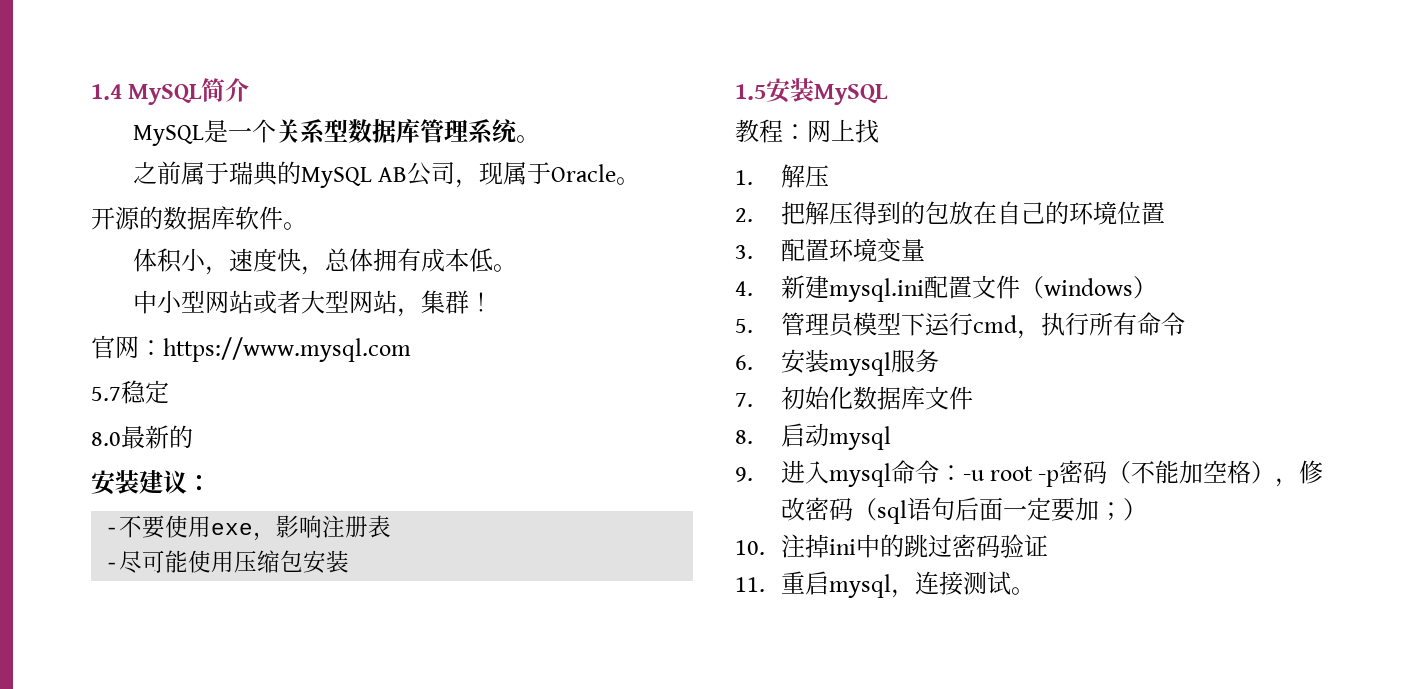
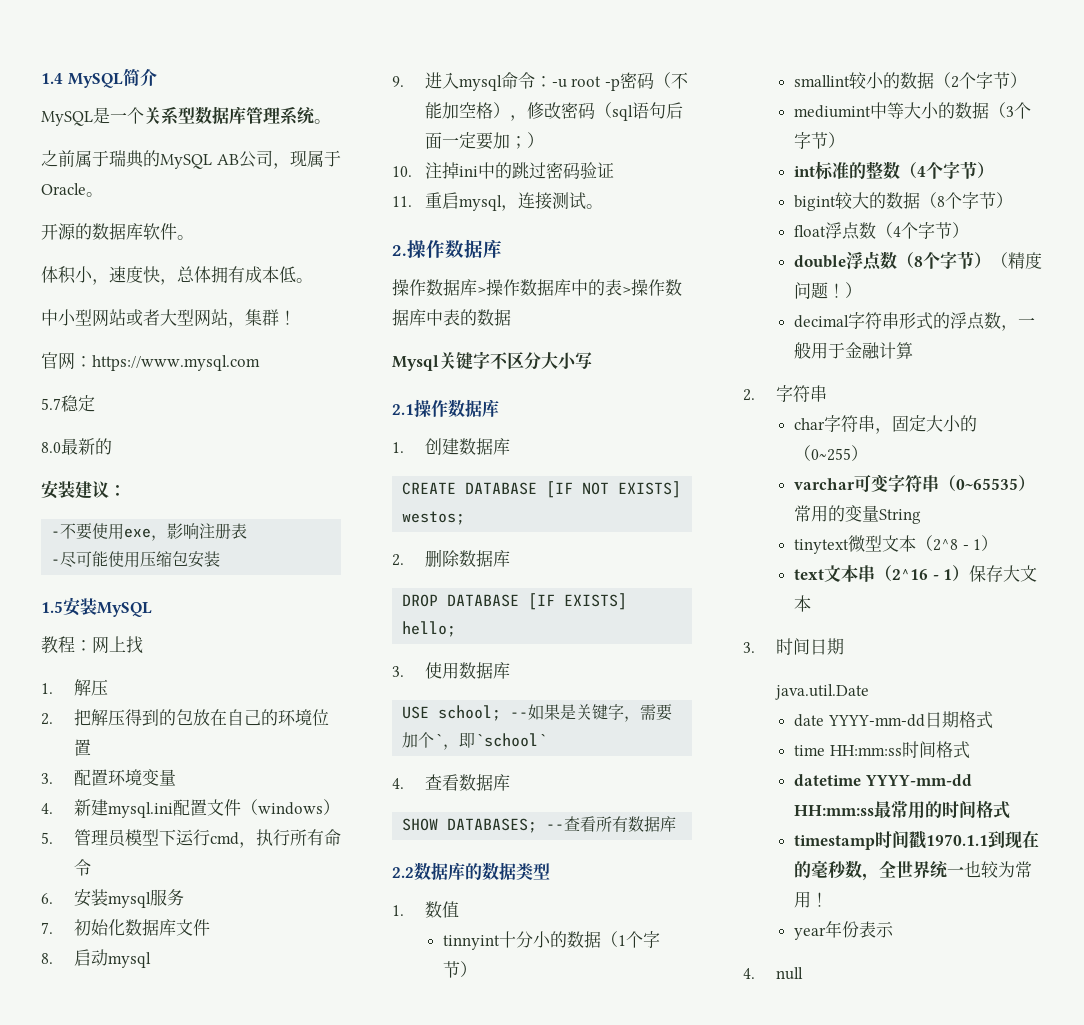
+ 2.操作数据库
+ 操作数据库>操作数据库中的表>操作数据库中表的数据
+ Mysql关键字不区分大小写
+ 2.1操作数据库
+ 1.创建数据库
+ CREATE DATABASE [IF NOT EXISTS] westos;
+ 2.删除数据库
+ DROP DATABASE [IF EXISTS] hello;
+ 3.使用数据库
+ USE school; --如果是关键字，需要加个`，即`school`
+ 4.查看数据库
+ SHOW DATABASES; --查看所有数据库
+ 2.2数据库的数据类型
+ 1.数值
+ tinnyint十分小的数据（1个字节）
+ smallint较小的数据（2个字节）
+ mediumint中等大小的数据（3个字节）
+ int标准的整数（4个字节）
+ bigint较大的数据（8个字节）
+ float浮点数（4个字节）
+ double浮点数（8个字节）（精度问题！）
+ decimal字符串形式的浮点数，一般用于金融计算
+ 2.字符串
+ char字符串，固定大小的（0~255）
+ varchar可变字符串（0~65535）常用的变量String
+ tinytext微型文本（2^8 - 1）
+ text文本串（2^16 - 1）保存大文本
+ 3.时间日期
+ java.util.Date
+ date YYYY-mm-dd日期格式
+ time HH:mm:ss时间格式
+ datetime YYYY-mm-dd HH:mm:ss最常用的时间格式
+ timestamp时间戳1970.1.1到现在的毫秒数，全世界统一也较为常用！
+ year年份表示
+ 4. null

